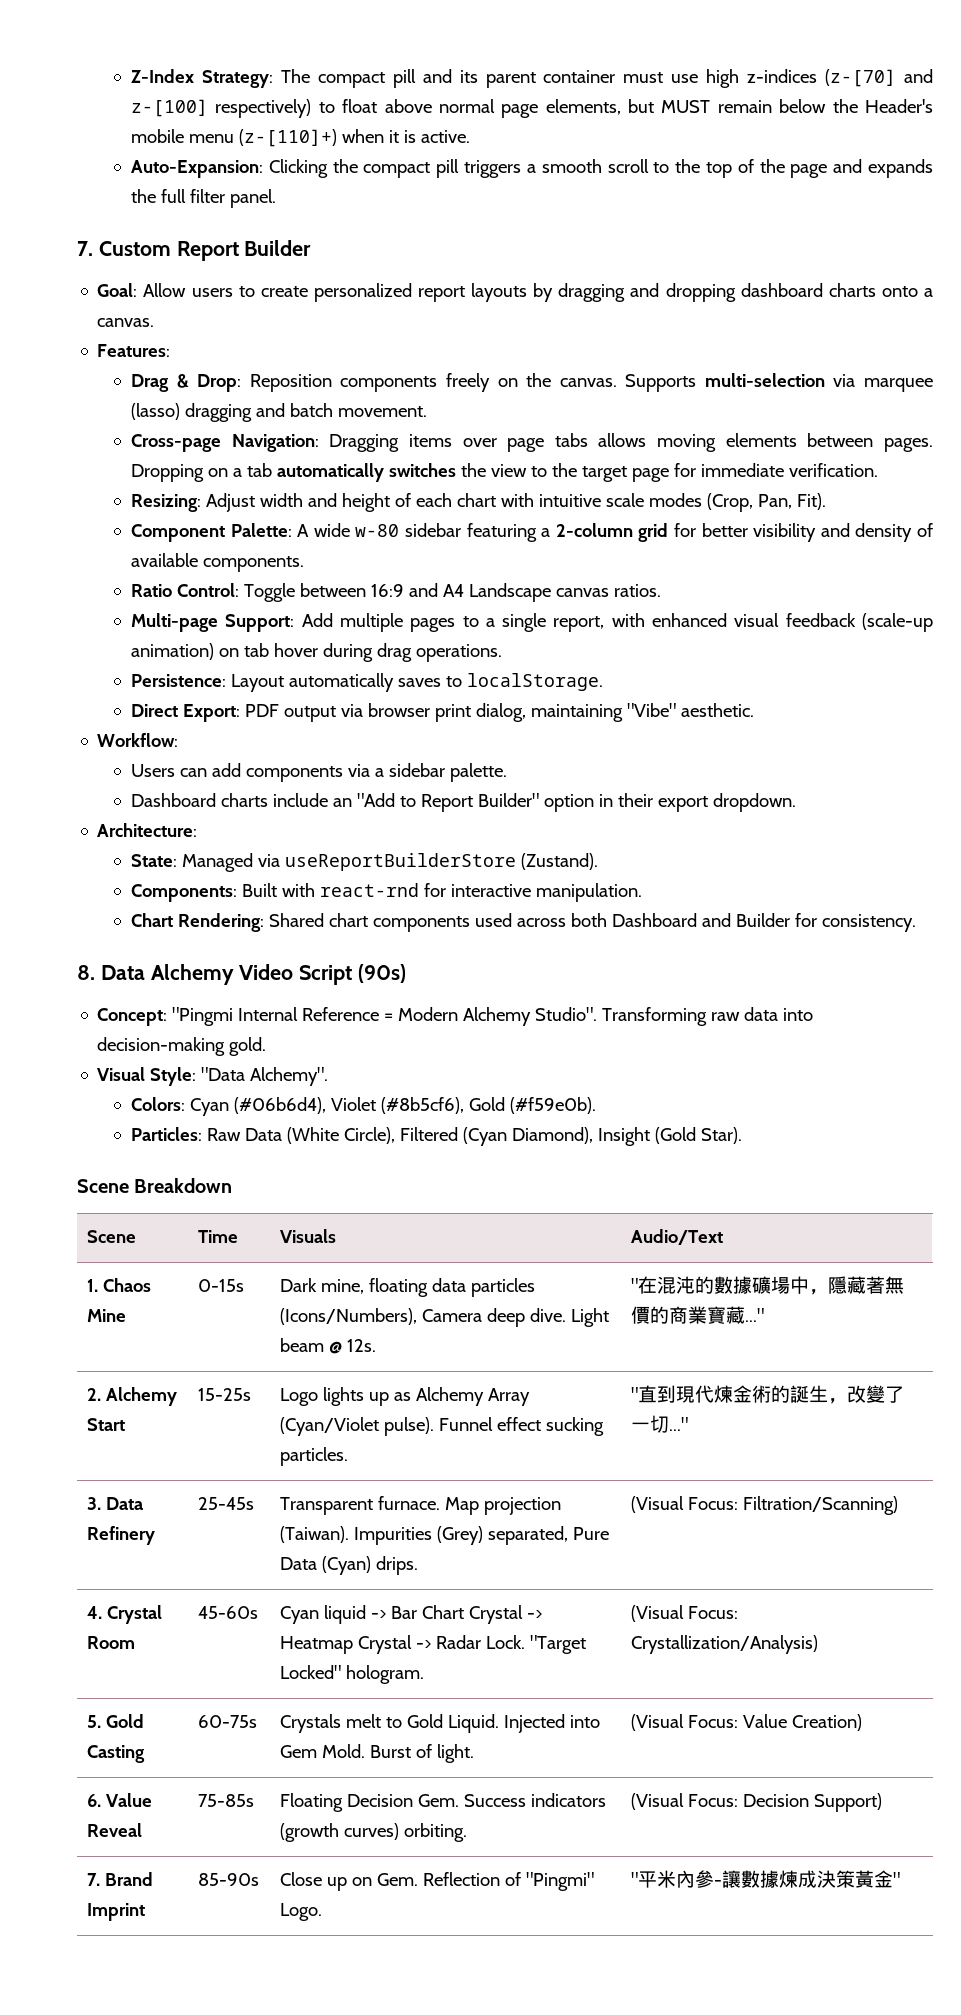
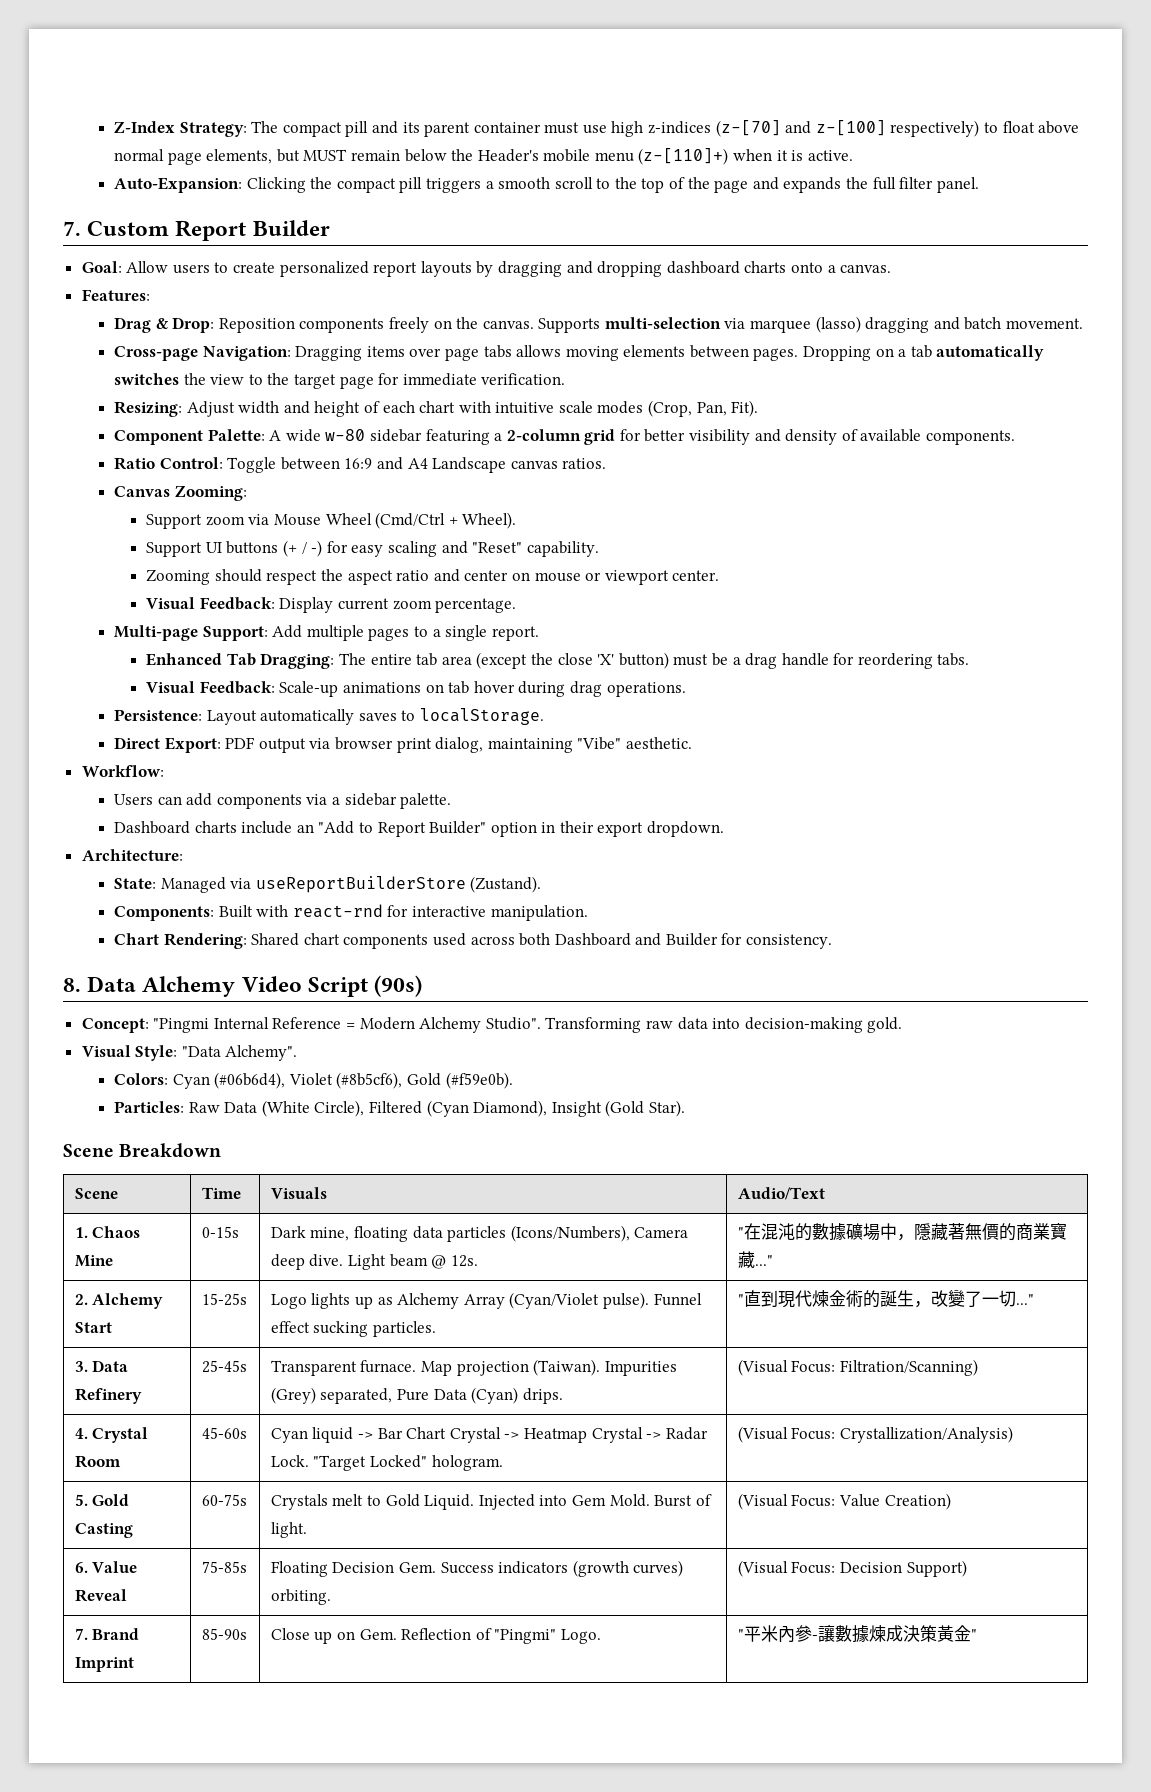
+ Canvas Zooming:
+ Support zoom via Mouse Wheel (Cmd/Ctrl + Wheel).
+ Support UI buttons (+ / -) for easy scaling and "Reset" capability.
+ Zooming should respect the aspect ratio and center on mouse or viewport center.
+ Visual Feedback: Display current zoom percentage.
- Multi-page Support: Add multiple pages to a single report, with enhanced visual feedback (scale-up animation) on tab hover during drag operations.
+ Multi-page Support: Add multiple pages to a single report.
+ Enhanced Tab Dragging: The entire tab area (except the close 'X' button) must be a drag handle for reordering tabs.
+ Visual Feedback: Scale-up animations on tab hover during drag operations.

